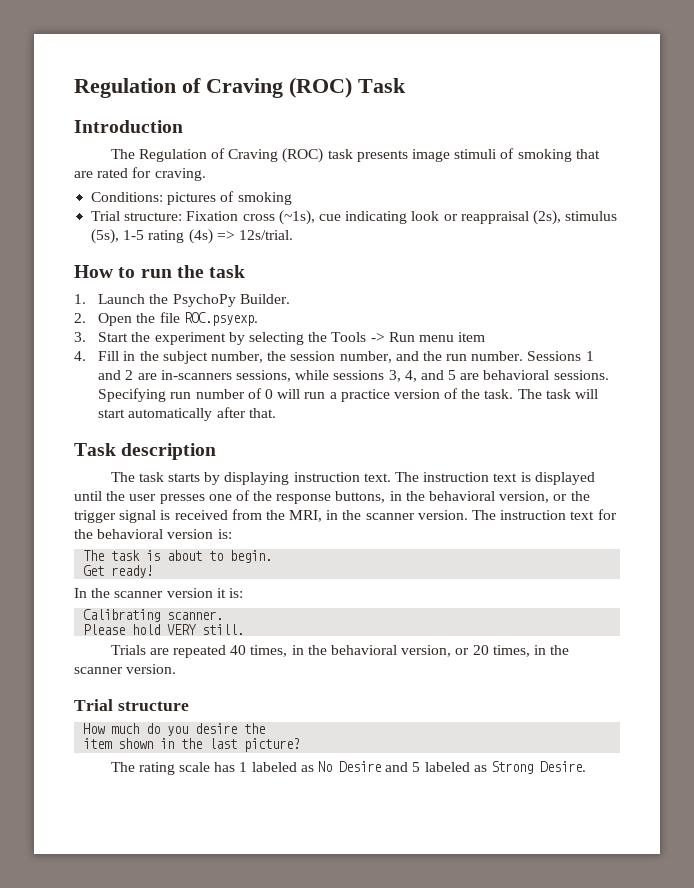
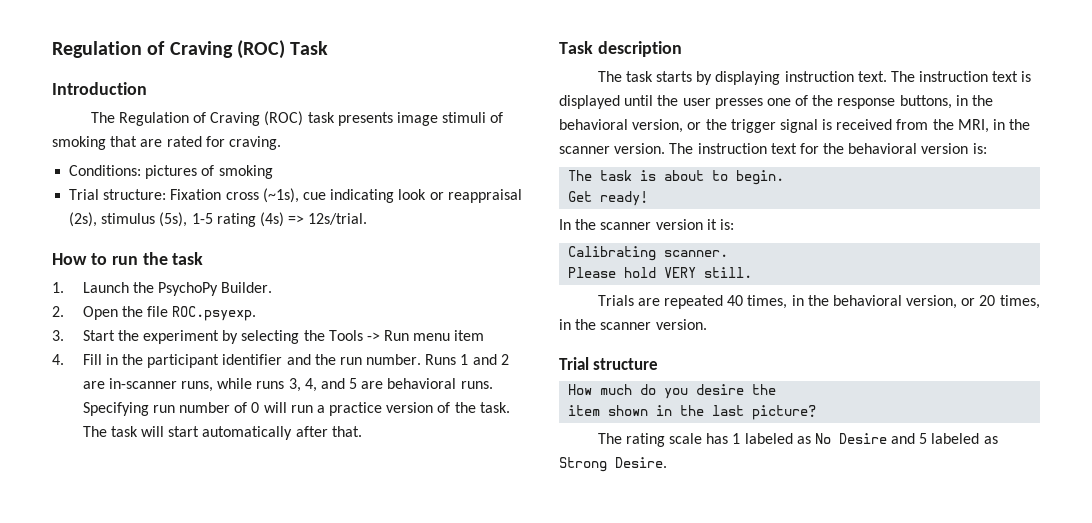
- 4. Fill in the subject number, the session number, and the run number.
+ 4. Fill in the participant identifier and the run number.
- Sessions 1 and 2 are in-scanners sessions, while sessions 3, 4, and 5 are behavioral sessions.
+ Runs 1 and 2 are in-scanner runs, while runs 3, 4, and 5 are behavioral runs.

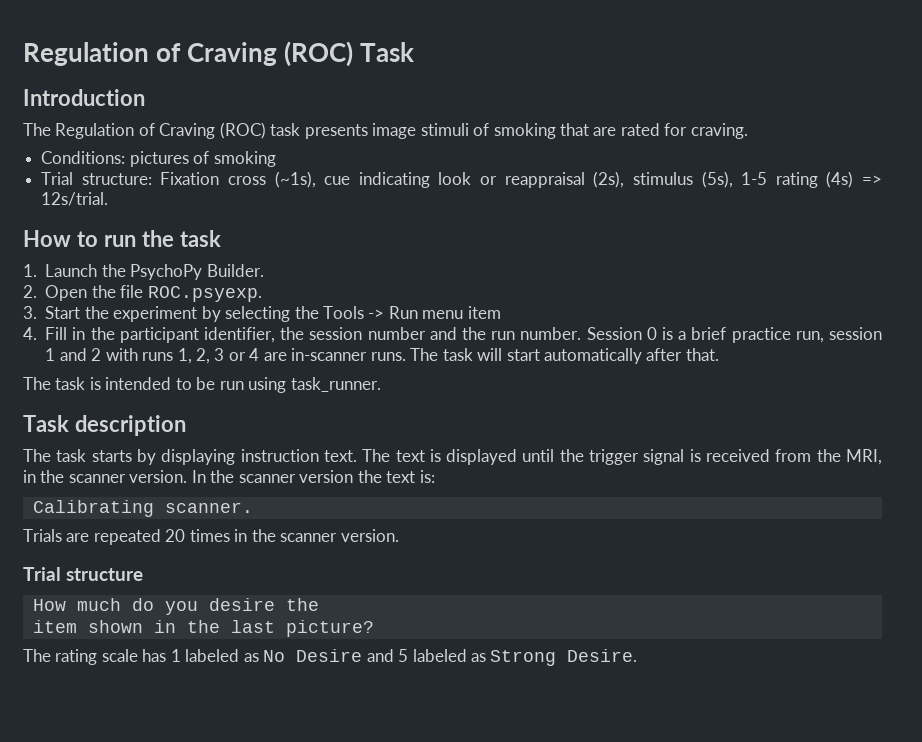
- 4. Fill in the participant identifier and the run number. Runs 1 and 2 are in-scanner runs, while runs 3, 4, and 5 are behavioral runs. Specifying run number of 0 will run a practice version of the task.
+ 4. Fill in the participant identifier, the session number and the run number. Session 0 is a brief practice run, session 1 and 2 with runs 1, 2, 3 or 4 are in-scanner runs.
+ The task is intended to be run using task_runner.
- The instruction text is displayed until the user presses one of the response buttons, in the behavioral version, or the trigger signal is received from the MRI, in the scanner version. The instruction text for the behavioral version is:
- The task is about to begin.
- Get ready!
- In the scanner version it is:
+ The text is displayed until the trigger signal is received from the MRI, in the scanner version. In the scanner version the text is:
- Please hold VERY still.
- Trials are repeated 40 times, in the behavioral version, or 20 times, in the scanner version.
+ Trials are repeated 20 times in the scanner version.

